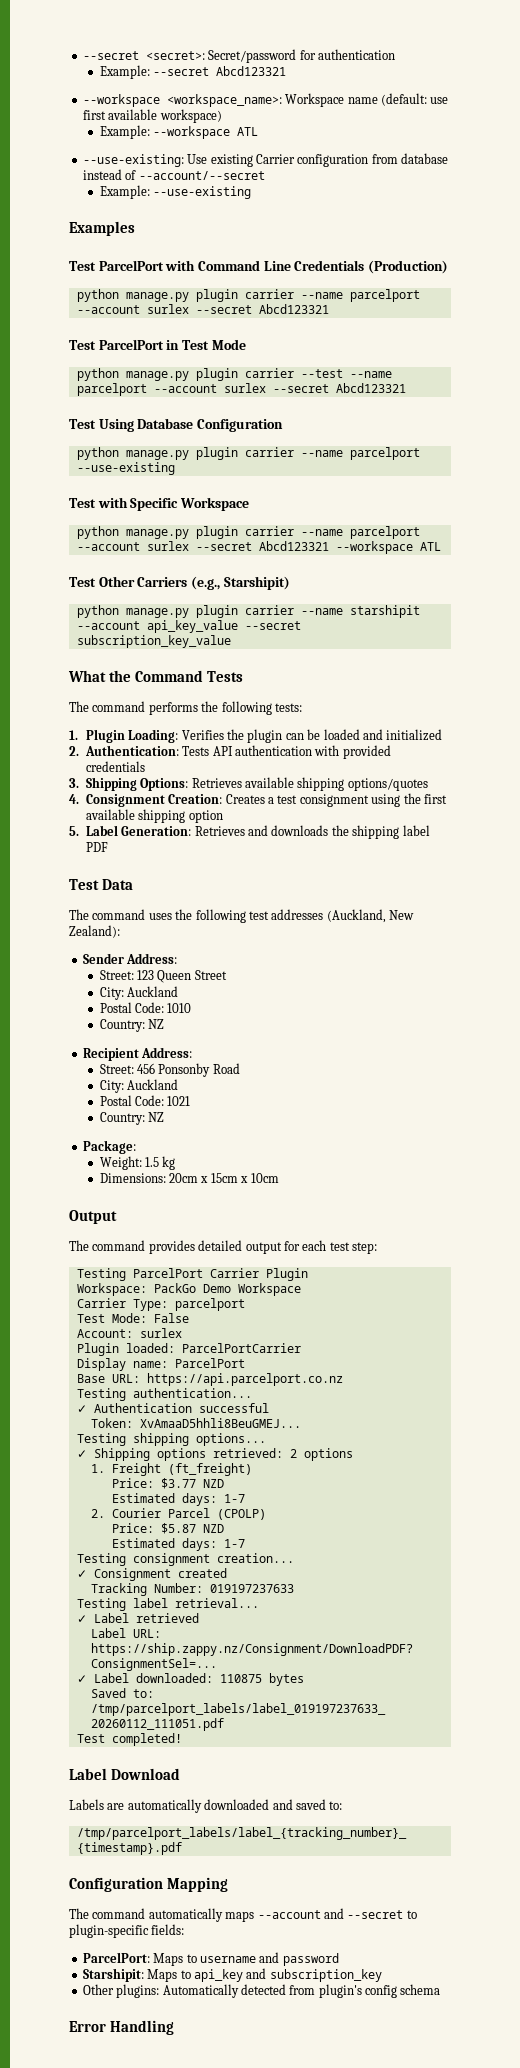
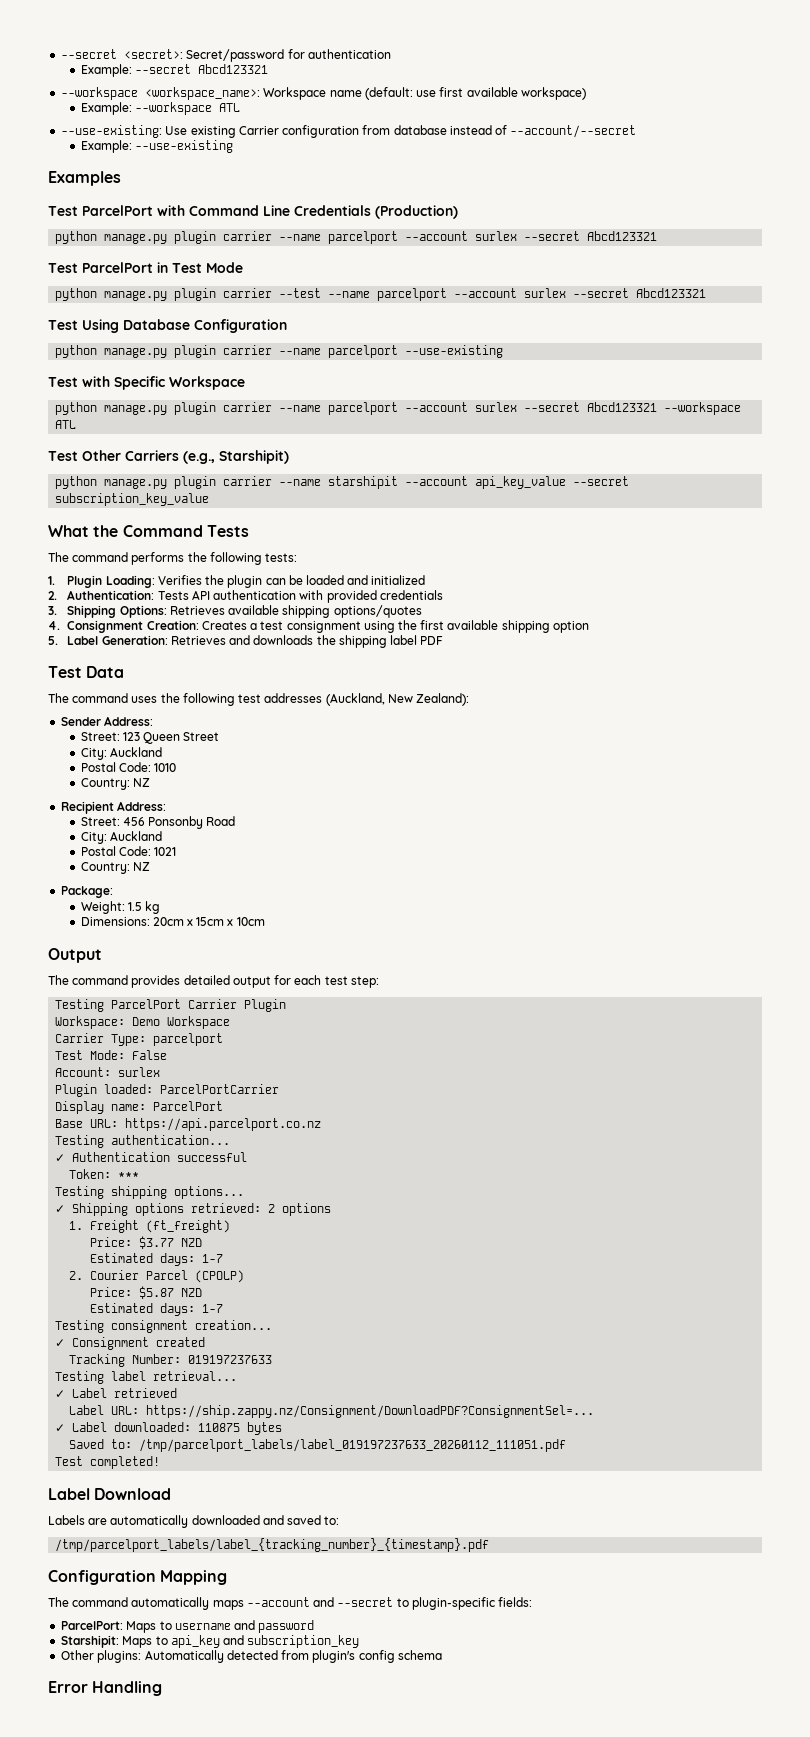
- Workspace: PackGo Demo Workspace
+ Workspace: Demo Workspace
- Token: XvAmaaD5hhli8BeuGMEJ...
+ Token: ***

